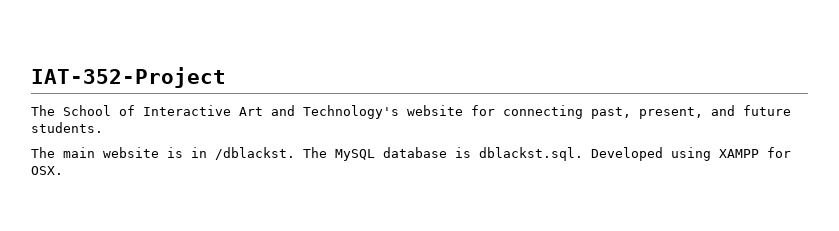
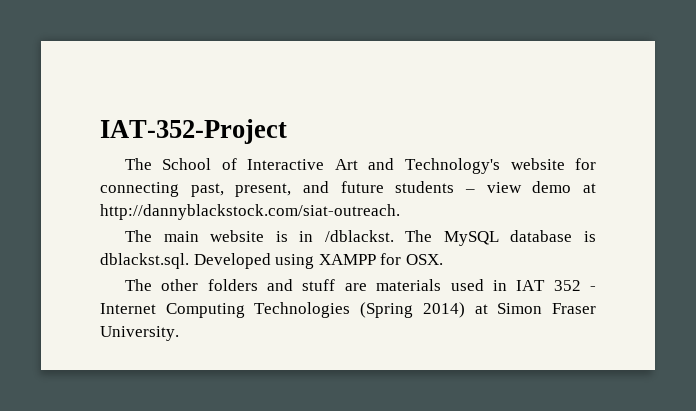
- The School of Interactive Art and Technology's website for connecting past, present, and future students.
+ The School of Interactive Art and Technology's website for connecting past, present, and future students – view demo at http://dannyblackstock.com/siat-outreach.
+ The other folders and stuff are materials used in IAT 352 - Internet Computing Technologies (Spring 2014) at Simon Fraser University.

